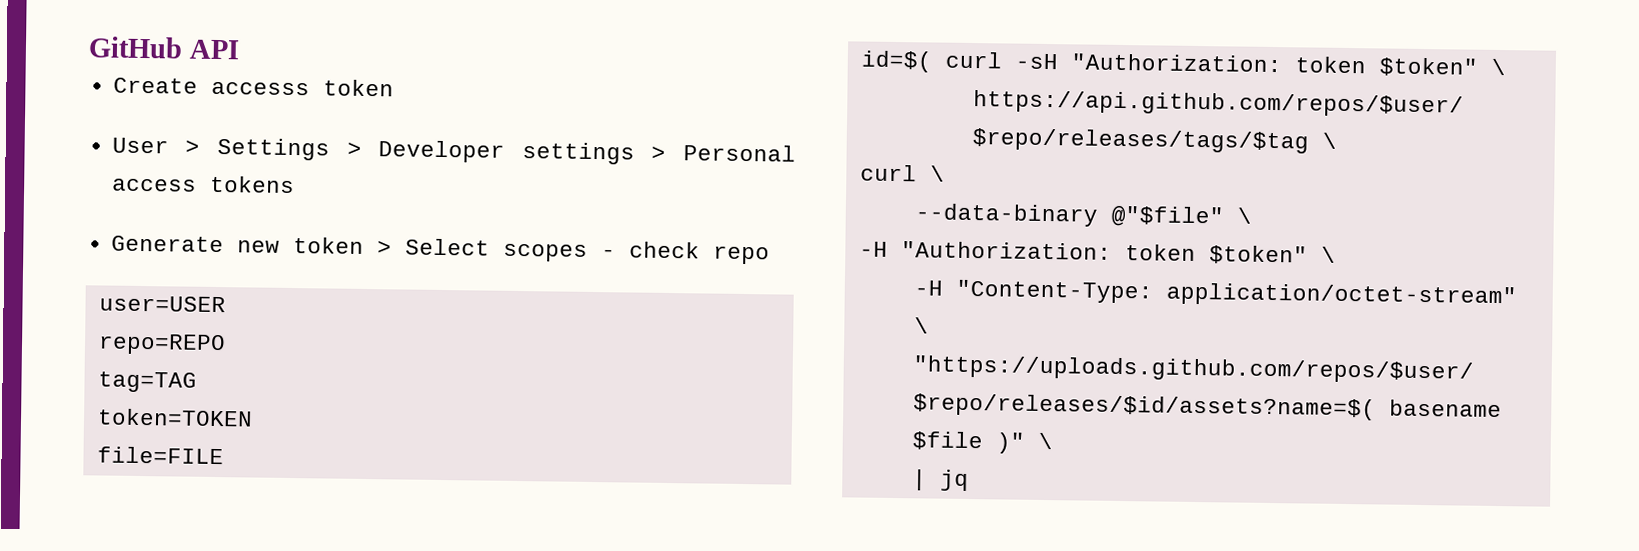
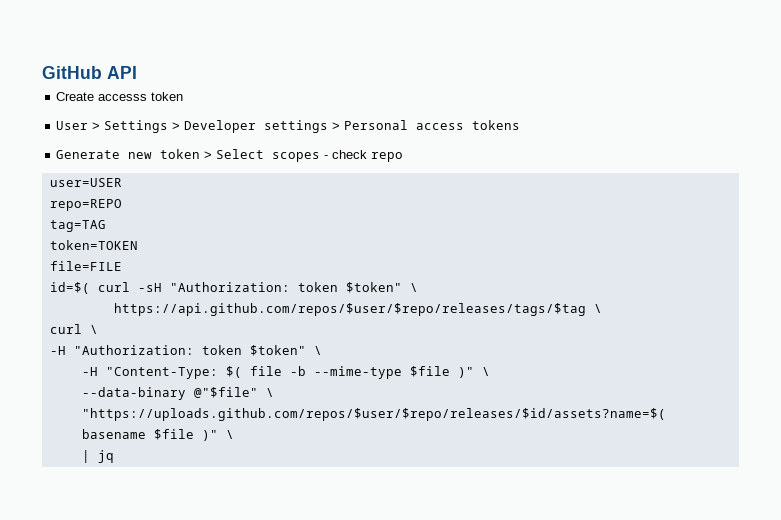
- --data-binary @"$file" \
- -H "Content-Type: application/octet-stream" \
+ -H "Content-Type: $( file -b --mime-type $file )" \
+ --data-binary @"$file" \

